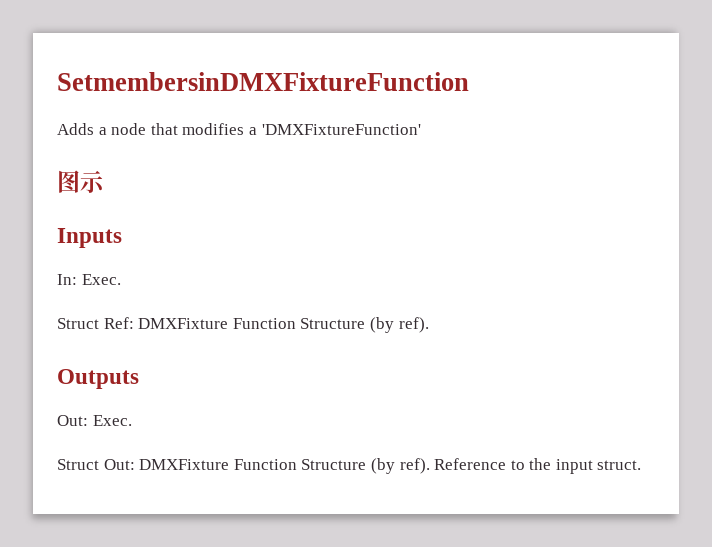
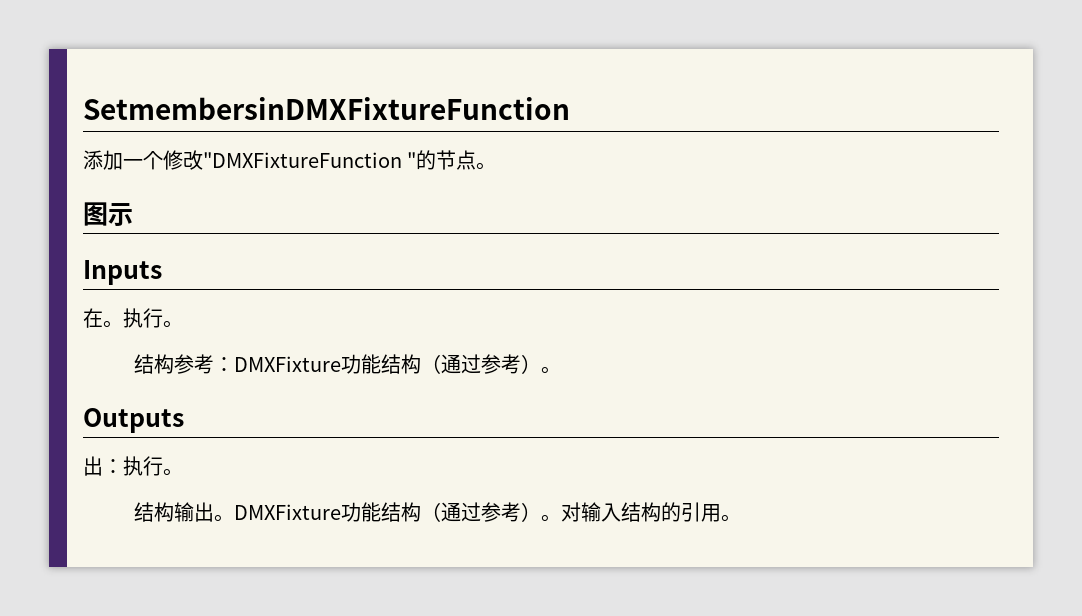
- Adds a node that modifies a 'DMXFixtureFunction'
+ 添加一个修改"DMXFixtureFunction "的节点。
  图示
  Inputs
- In: Exec.
- Struct Ref: DMXFixture Function Structure (by ref).
+ 在。执行。
+ 结构参考：DMXFixture功能结构（通过参考）。
  Outputs
- Out: Exec.
- Struct Out: DMXFixture Function Structure (by ref). Reference to the input struct.
+ 出：执行。
+ 结构输出。DMXFixture功能结构（通过参考）。对输入结构的引用。

